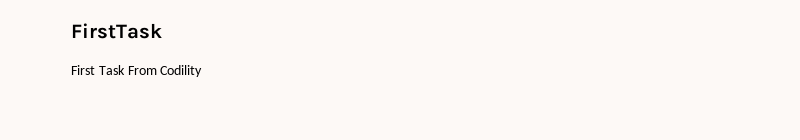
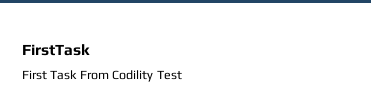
- First Task From Codility
+ First Task From Codility Test

